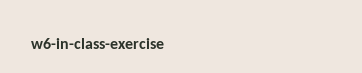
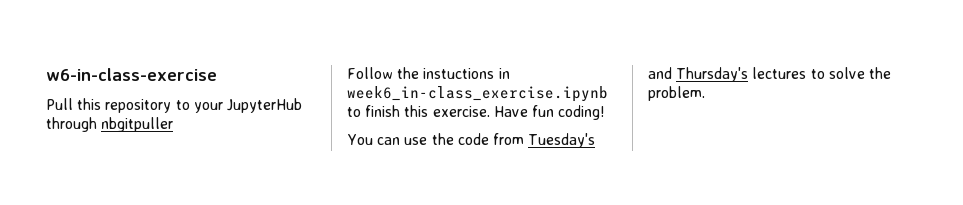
+ Pull this repository to your JupyterHub through nbgitpuller
+ Follow the instuctions in week6_in-class_exercise.ipynb to finish this exercise. Have fun coding!
+ You can use the code from Tuesday's and Thursday's lectures to solve the problem.

